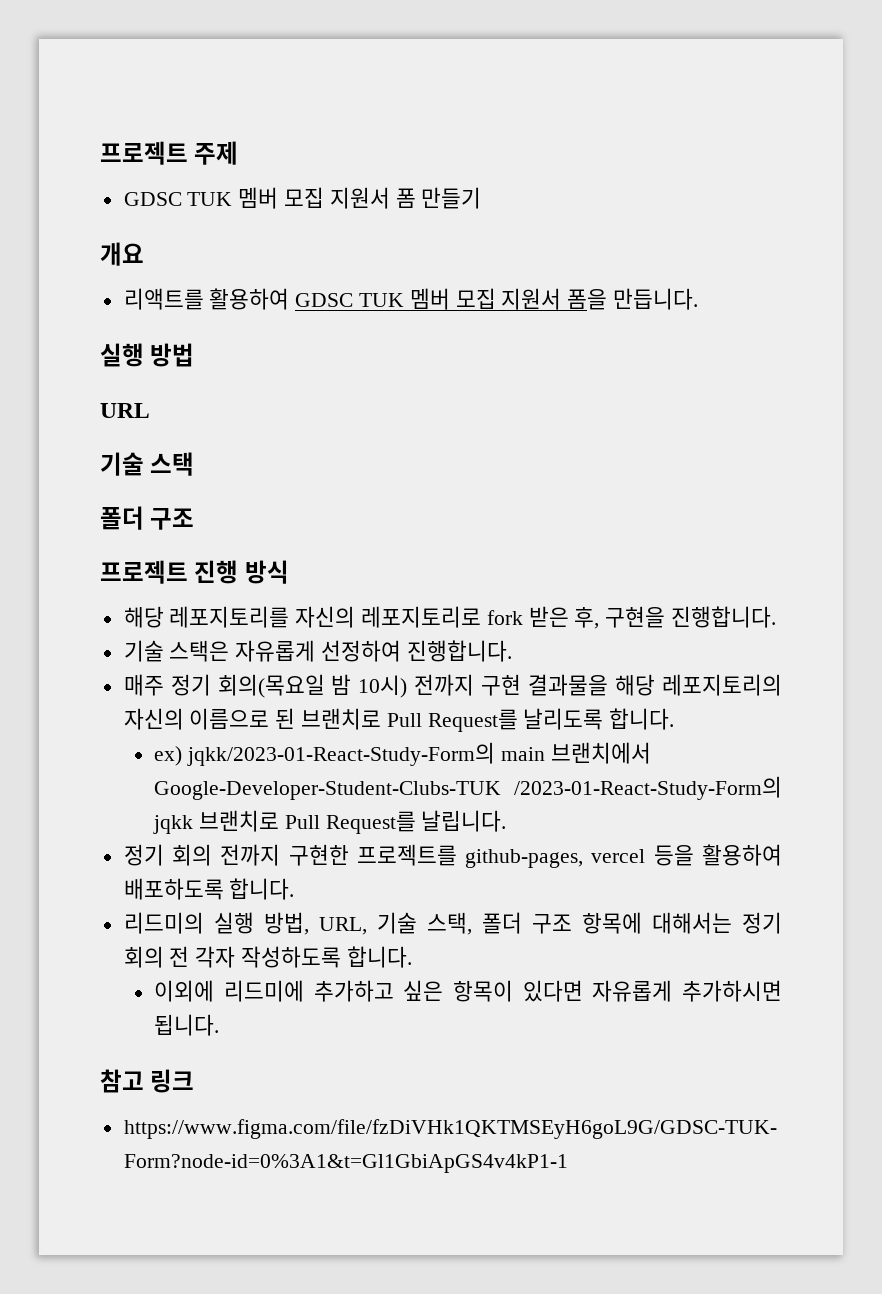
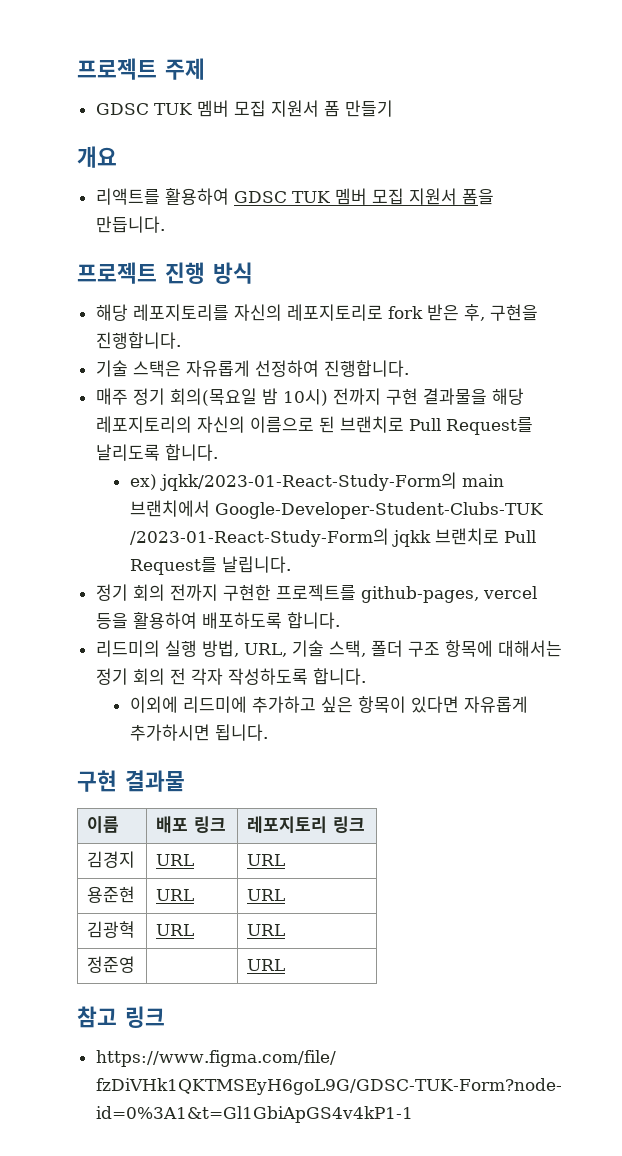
- 실행 방법
- URL
- 기술 스택
- 폴더 구조
+ 구현 결과물
+ 이름 | 배포 링크 | 레포지토리 링크
+ 김경지 | URL | URL
+ 용준현 | URL | URL
+ 김광혁 | URL | URL
+ 정준영 | | URL

